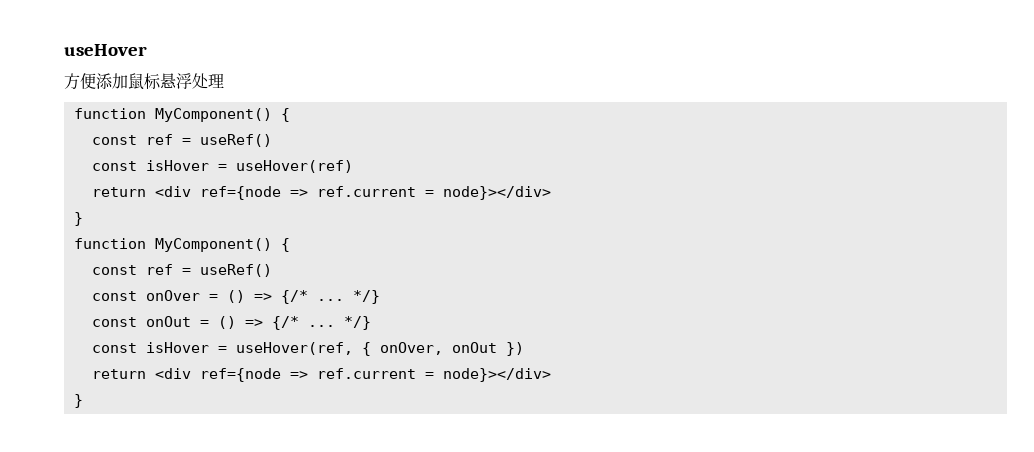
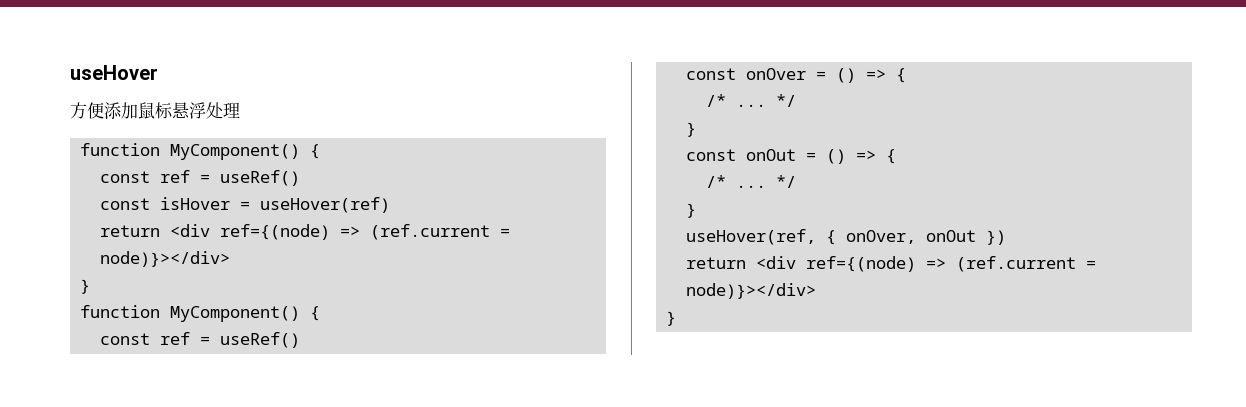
  const isHover = useHover(ref)
- return <div ref={node => ref.current = node}></div>
+ return <div ref={(node) => (ref.current = node)}></div>
- const onOver = () => {/* ... */}
+ const onOver = () => {
+ /* ... */
+ }
- const onOut = () => {/* ... */}
- const isHover = useHover(ref, { onOver, onOut })
- return <div ref={node => ref.current = node}></div>
+ const onOut = () => {
+ /* ... */
+ }
+ useHover(ref, { onOver, onOut })
+ return <div ref={(node) => (ref.current = node)}></div>

